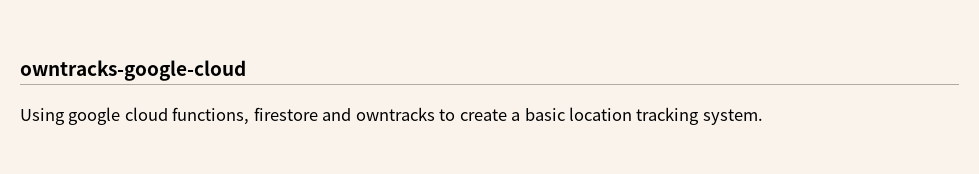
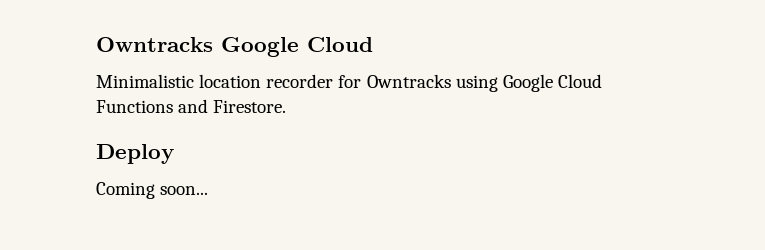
- owntracks-google-cloud
- Using google cloud functions, firestore and owntracks to create a basic location tracking system.
+ Owntracks Google Cloud
+ Minimalistic location recorder for Owntracks using Google Cloud Functions and Firestore.
+ Deploy
+ Coming soon...

